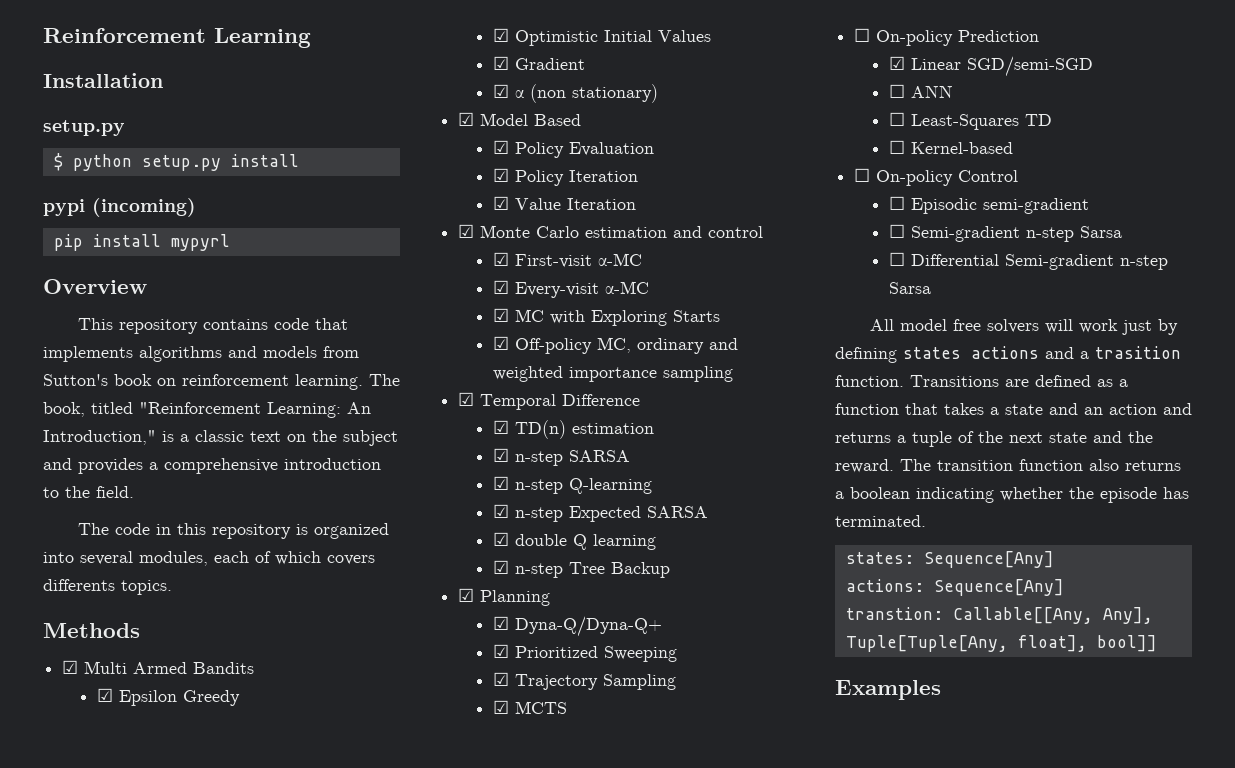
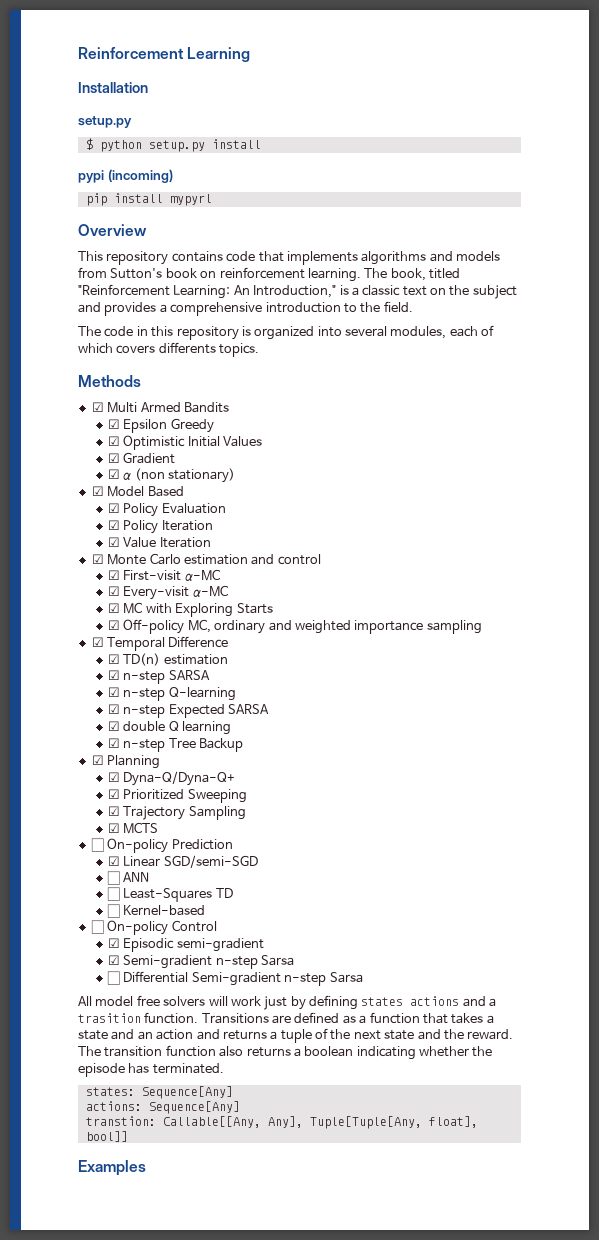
- ☐ Episodic semi-gradient
+ ☑ Episodic semi-gradient
- ☐ Semi-gradient n-step Sarsa
+ ☑ Semi-gradient n-step Sarsa

